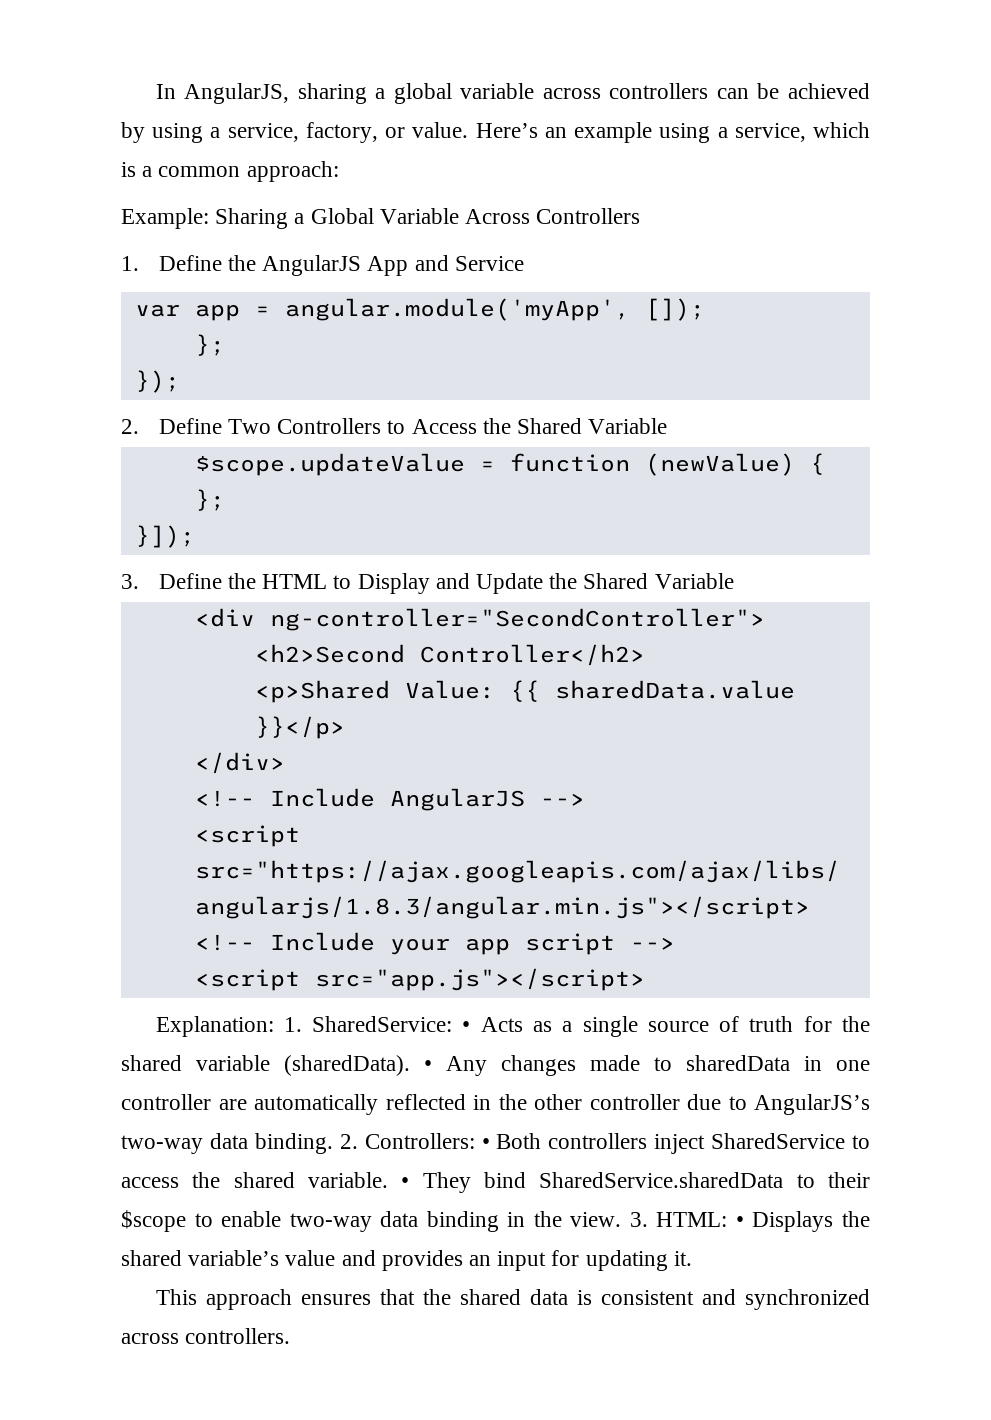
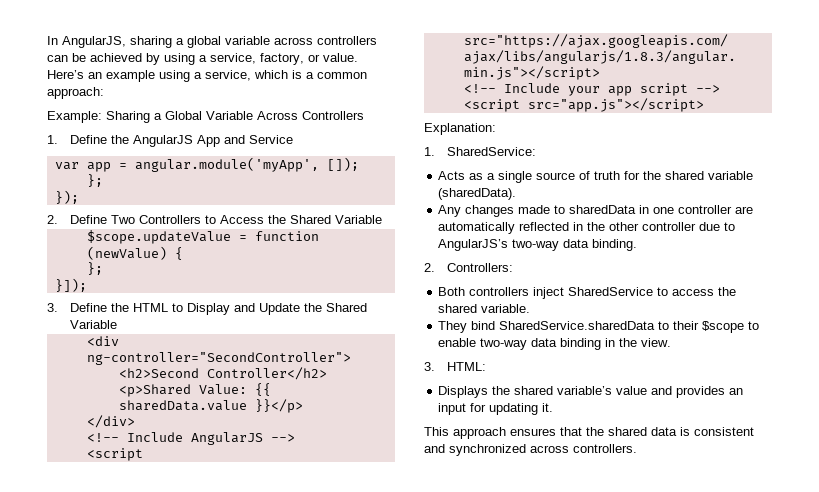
- Explanation: 1. SharedService: • Acts as a single source of truth for the shared variable (sharedData). • Any changes made to sharedData in one controller are automatically reflected in the other controller due to AngularJS’s two-way data binding. 2. Controllers: • Both controllers inject SharedService to access the shared variable. • They bind SharedService.sharedData to their $scope to enable two-way data binding in the view. 3. HTML: • Displays the shared variable’s value and provides an input for updating it.
+ Explanation:
+ 1. SharedService:
+ Acts as a single source of truth for the shared variable (sharedData).
+ Any changes made to sharedData in one controller are automatically reflected in the other controller due to AngularJS’s two-way data binding.
+ 2. Controllers:
+ Both controllers inject SharedService to access the shared variable.
+ They bind SharedService.sharedData to their $scope to enable two-way data binding in the view.
+ 3. HTML:
+ Displays the shared variable’s value and provides an input for updating it.

